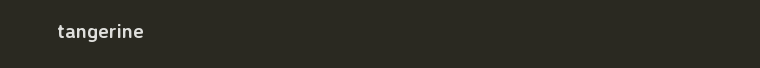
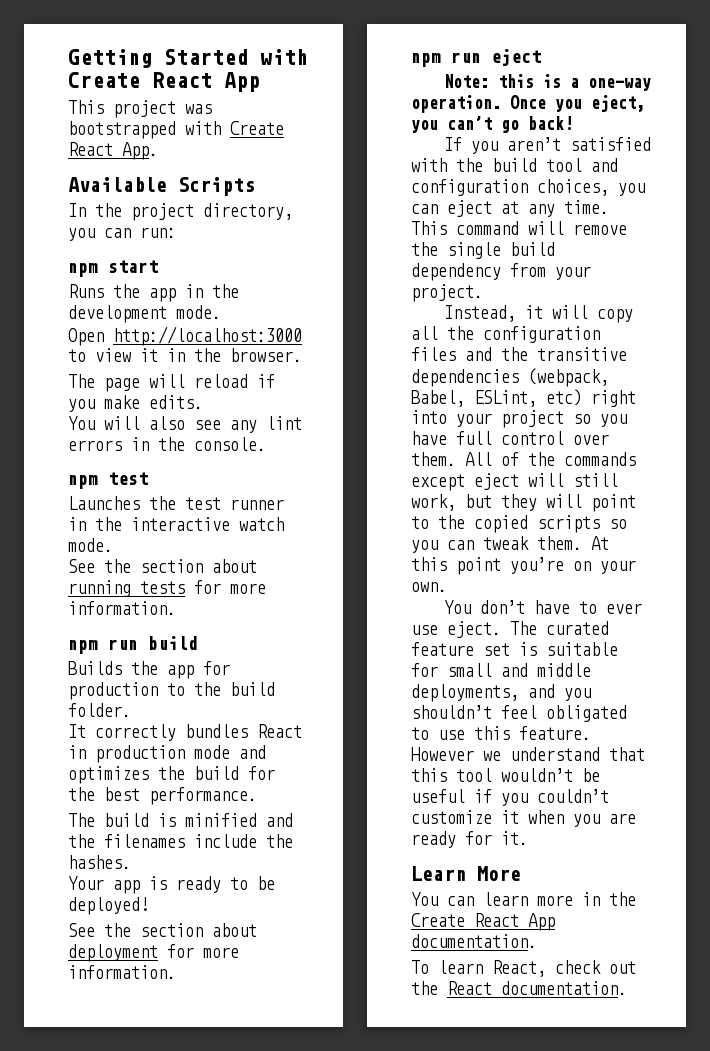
- tangerine
+ Getting Started with Create React App
+ This project was bootstrapped with Create React App.
+ Available Scripts
+ In the project directory, you can run:
+ npm start
+ Runs the app in the development mode.
+ Open http://localhost:3000 to view it in the browser.
+ The page will reload if you make edits.
+ You will also see any lint errors in the console.
+ npm test
+ Launches the test runner in the interactive watch mode.
+ See the section about running tests for more information.
+ npm run build
+ Builds the app for production to the build folder.
+ It correctly bundles React in production mode and optimizes the build for the best performance.
+ The build is minified and the filenames include the hashes.
+ Your app is ready to be deployed!
+ See the section about deployment for more information.
+ npm run eject
+ Note: this is a one-way operation. Once you eject, you can’t go back!
+ If you aren’t satisfied with the build tool and configuration choices, you can eject at any time. This command will remove the single build dependency from your project.
+ Instead, it will copy all the configuration files and the transitive dependencies (webpack, Babel, ESLint, etc) right into your project so you have full control over them. All of the commands except eject will still work, but they will point to the copied scripts so you can tweak them. At this point you’re on your own.
+ You don’t have to ever use eject. The curated feature set is suitable for small and middle deployments, and you shouldn’t feel obligated to use this feature. However we understand that this tool wouldn’t be useful if you couldn’t customize it when you are ready for it.
+ Learn More
+ You can learn more in the Create React App documentation.
+ To learn React, check out the React documentation.

